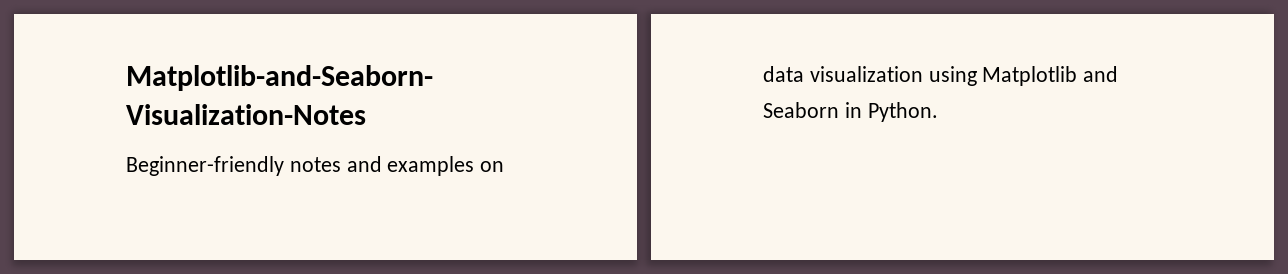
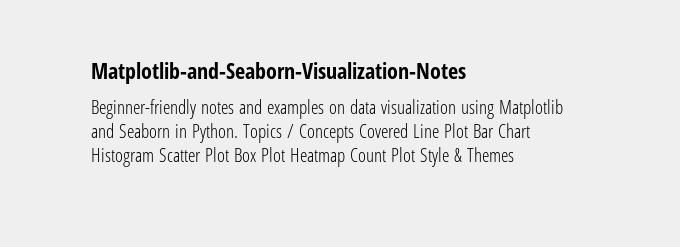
+ Topics / Concepts Covered Line Plot Bar Chart Histogram Scatter Plot Box Plot Heatmap Count Plot Style & Themes

